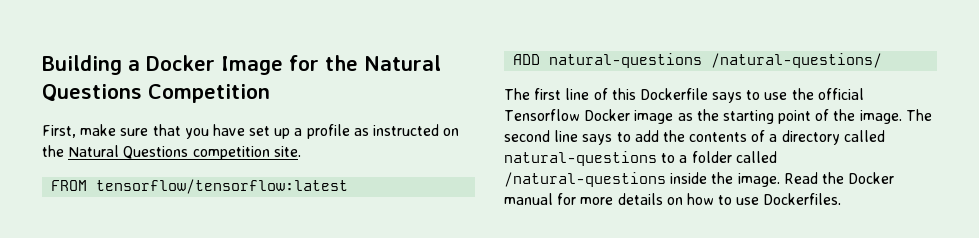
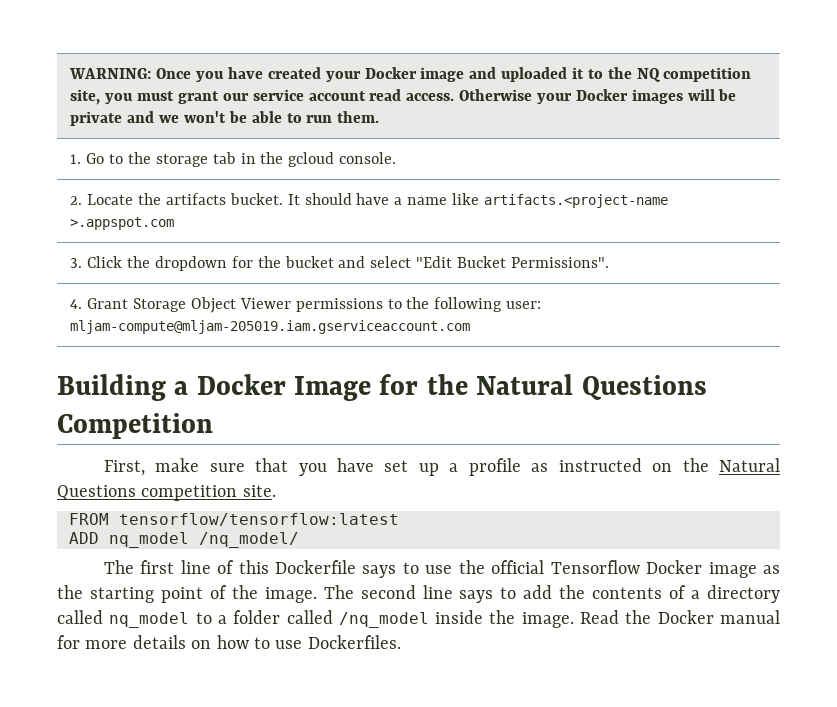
+ WARNING: Once you have created your Docker image and uploaded it to the NQ competition site, you must grant our service account read access. Otherwise your Docker images will be private and we won't be able to run them.
+ 1. Go to the storage tab in the gcloud console.
+ 2. Locate the artifacts bucket. It should have a name like artifacts.<project-name >.appspot.com
+ 3. Click the dropdown for the bucket and select "Edit Bucket Permissions".
+ 4. Grant Storage Object Viewer permissions to the following user: mljam-compute@mljam-205019.iam.gserviceaccount.com
- ADD natural-questions /natural-questions/
+ ADD nq_model /nq_model/
- The second line says to add the contents of a directory called natural-questions to a folder called /natural-questions inside the image.
+ The second line says to add the contents of a directory called nq_model to a folder called /nq_model inside the image.

